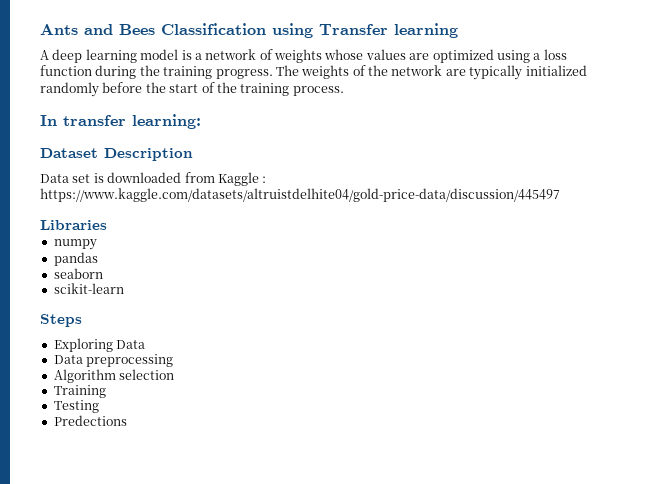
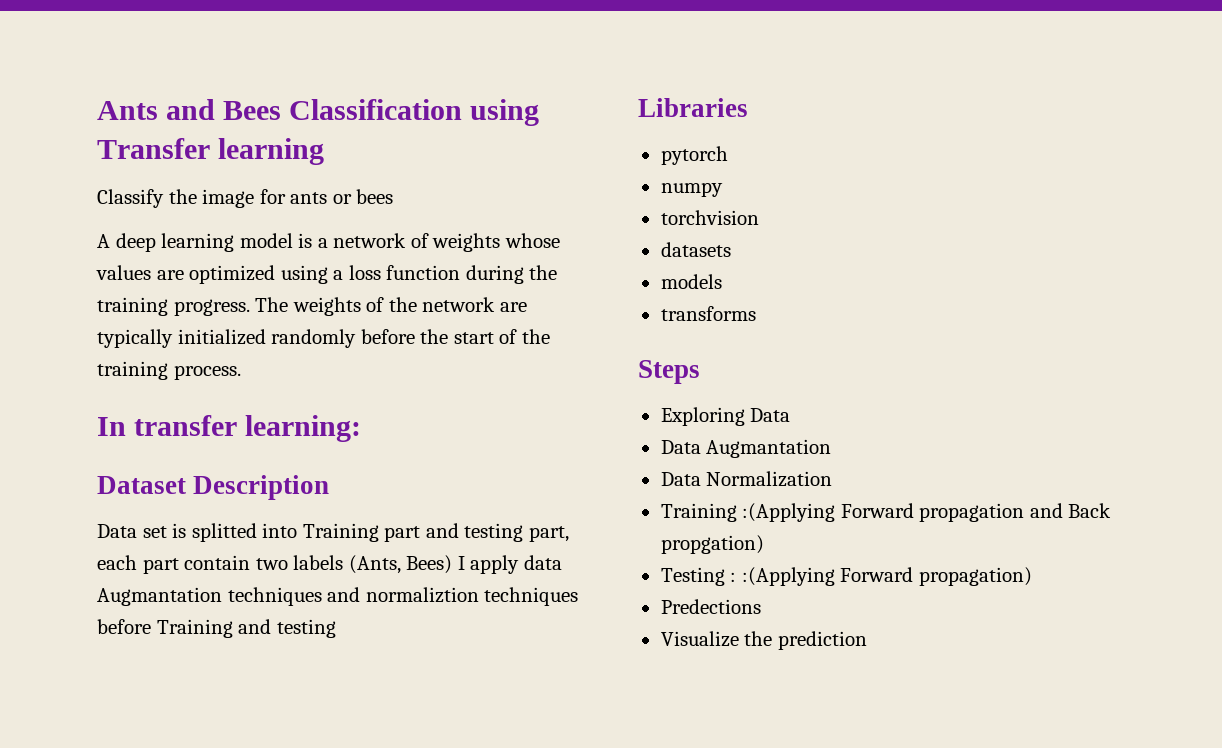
+ Classify the image for ants or bees
- Data set is downloaded from Kaggle : https://www.kaggle.com/datasets/altruistdelhite04/gold-price-data/discussion/445497
+ Data set is splitted into Training part and testing part, each part contain two labels (Ants, Bees) I apply data Augmantation techniques and normaliztion techniques before Training and testing
+ pytorch
- pandas
- seaborn
- scikit-learn
+ torchvision
+ datasets
+ models
+ transforms
- Data preprocessing
- Algorithm selection
- Training
- Testing
+ Data Augmantation
+ Data Normalization
+ Training :(Applying Forward propagation and Back propgation)
+ Testing : :(Applying Forward propagation)
  Predections
+ Visualize the prediction

